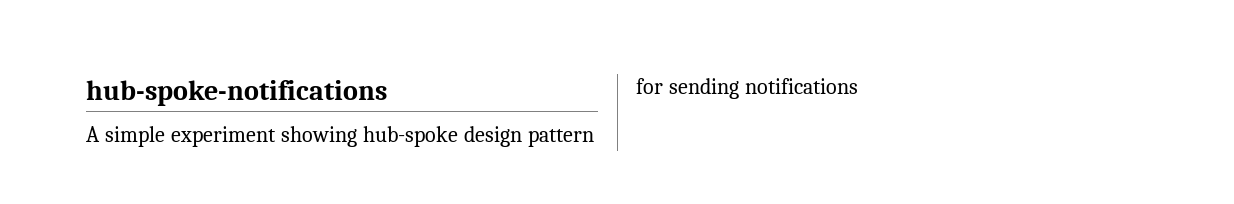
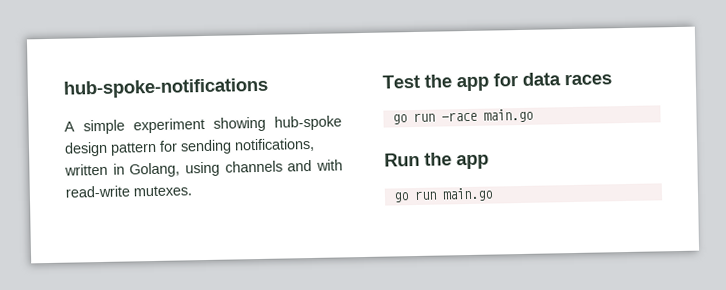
- A simple experiment showing hub-spoke design pattern for sending notifications
+ A simple experiment showing hub-spoke design pattern for sending notifications, written in Golang, using channels and with read-write mutexes.
+ Test the app for data races
+ go run -race main.go
+ Run the app
+ go run main.go

